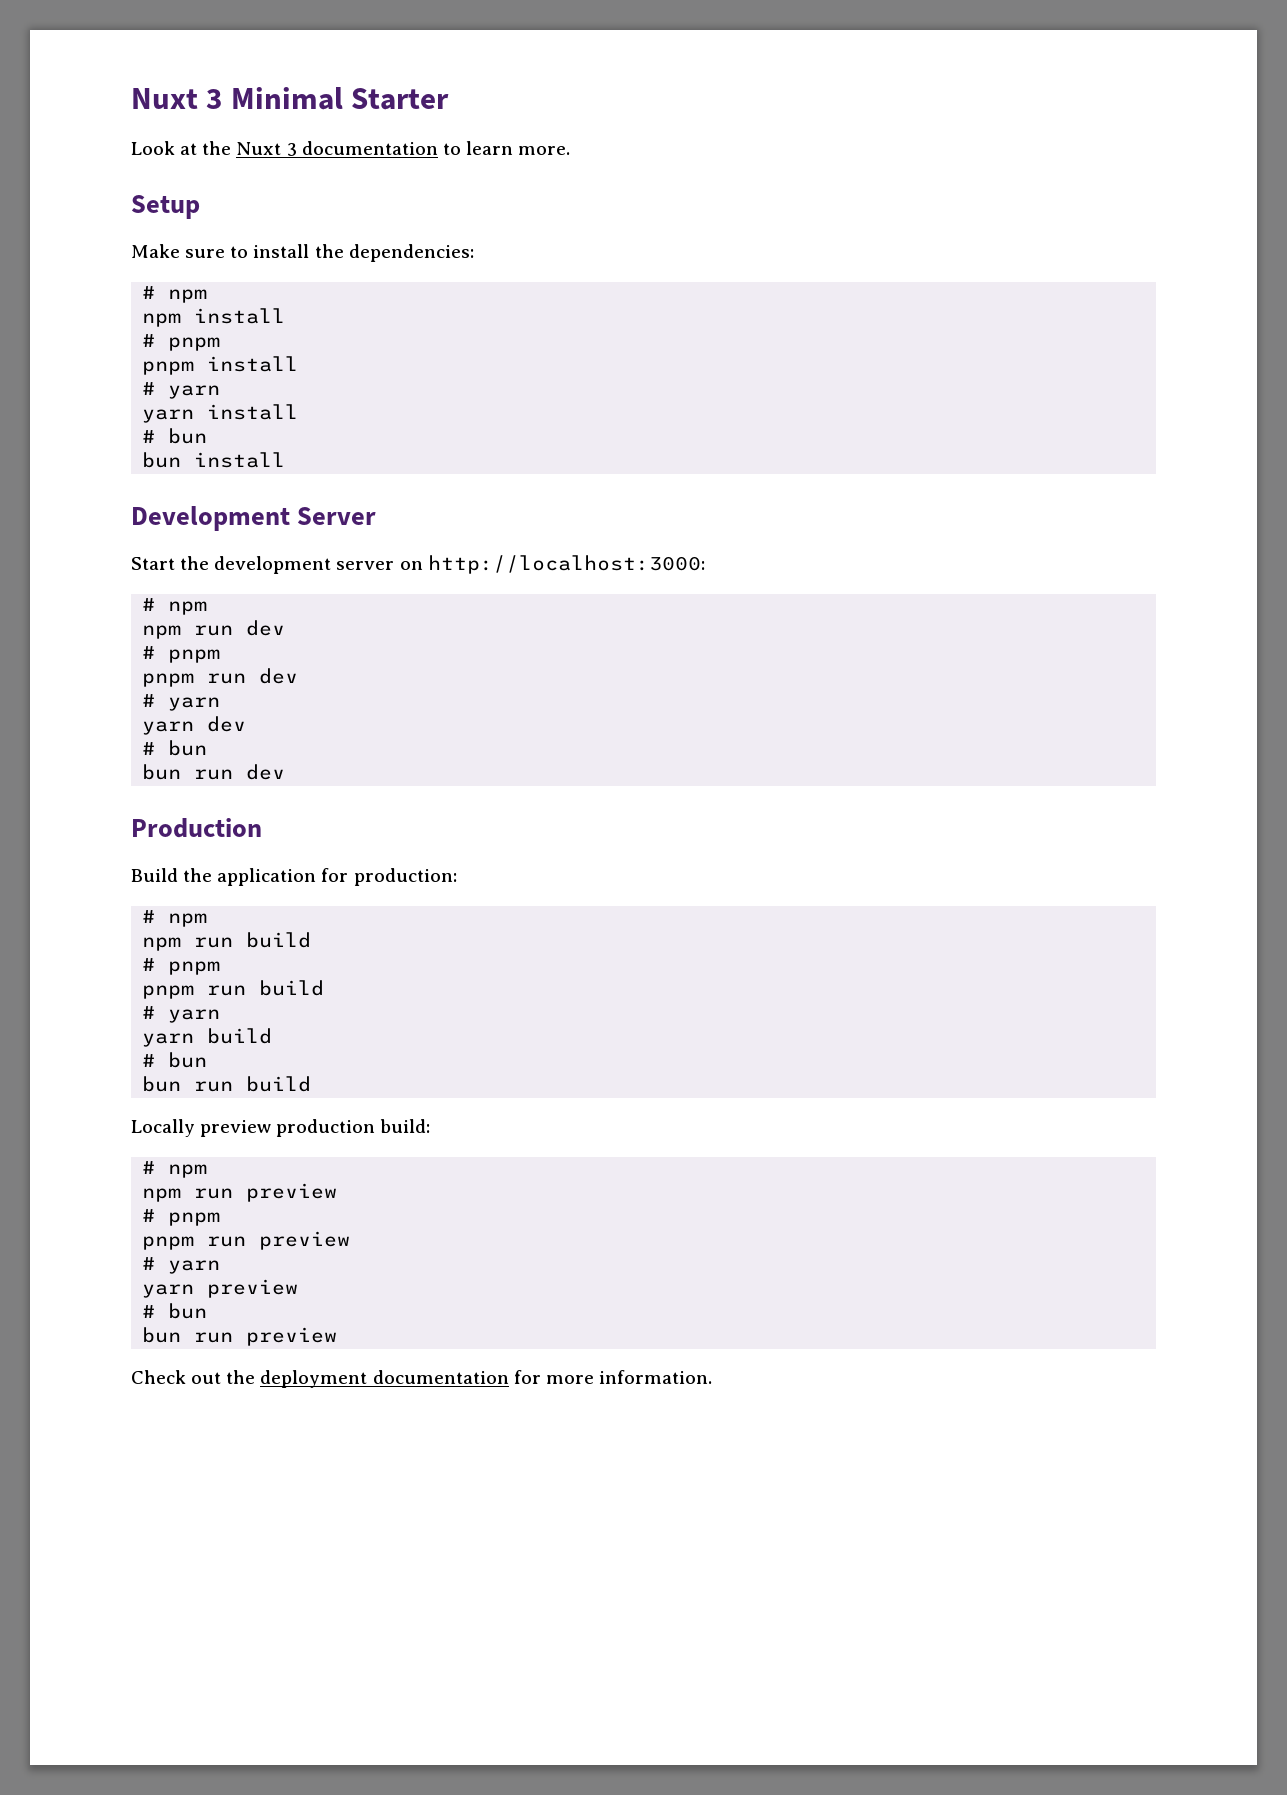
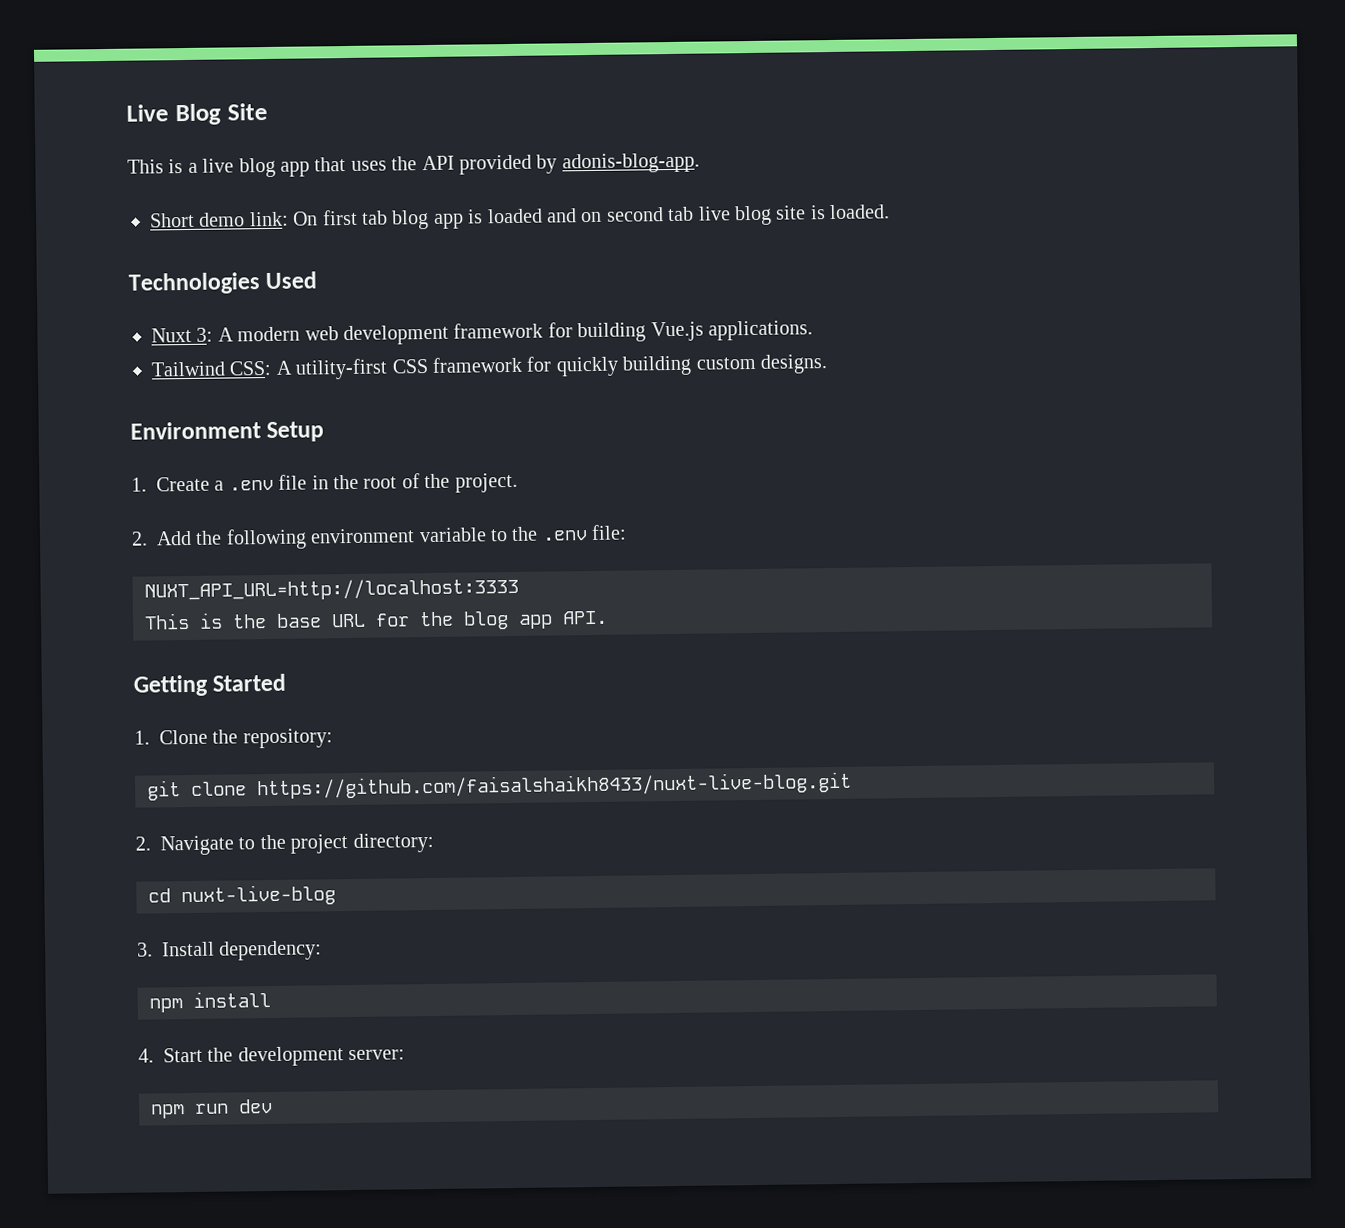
- Nuxt 3 Minimal Starter
- Look at the Nuxt 3 documentation to learn more.
- Setup
- Make sure to install the dependencies:
- # npm
+ Live Blog Site
+ This is a live blog app that uses the API provided by adonis-blog-app.
+ Short demo link: On first tab blog app is loaded and on second tab live blog site is loaded.
+ Technologies Used
+ Nuxt 3: A modern web development framework for building Vue.js applications.
+ Tailwind CSS: A utility-first CSS framework for quickly building custom designs.
+ Environment Setup
+ 1. Create a .env file in the root of the project.
+ 2. Add the following environment variable to the .env file:
+ NUXT_API_URL=http://localhost:3333
+ This is the base URL for the blog app API.
+ Getting Started
+ 1. Clone the repository:
+ git clone https://github.com/faisalshaikh8433/nuxt-live-blog.git
+ 2. Navigate to the project directory:
+ cd nuxt-live-blog
+ 3. Install dependency:
  npm install
- # pnpm
- pnpm install
- # yarn
- yarn install
- # bun
- bun install
- Development Server
- Start the development server on http://localhost:3000:
- # npm
+ 4. Start the development server:
  npm run dev
- # pnpm
- pnpm run dev
- # yarn
- yarn dev
- # bun
- bun run dev
- Production
- Build the application for production:
- # npm
- npm run build
- # pnpm
- pnpm run build
- # yarn
- yarn build
- # bun
- bun run build
- Locally preview production build:
- # npm
- npm run preview
- # pnpm
- pnpm run preview
- # yarn
- yarn preview
- # bun
- bun run preview
- Check out the deployment documentation for more information.

